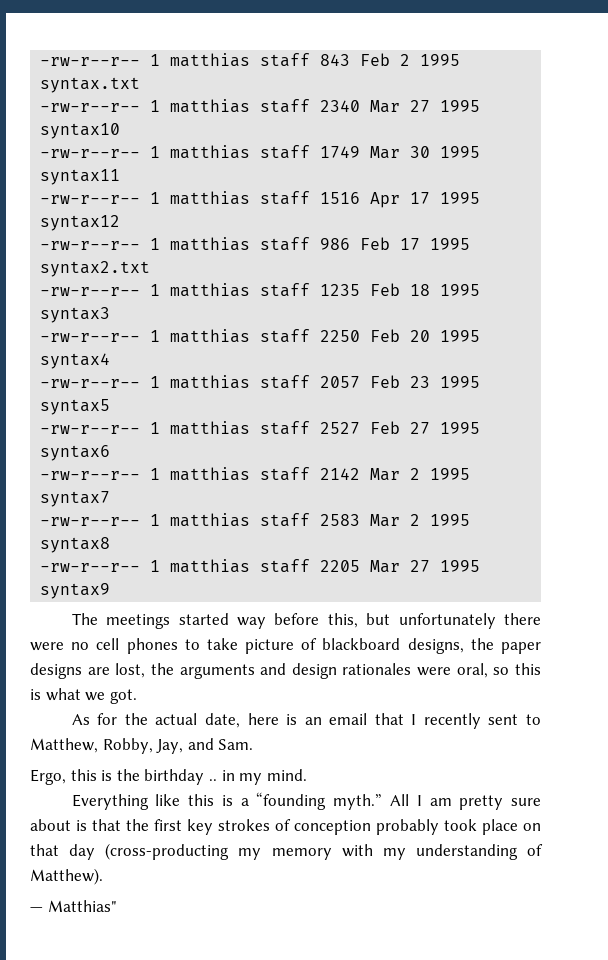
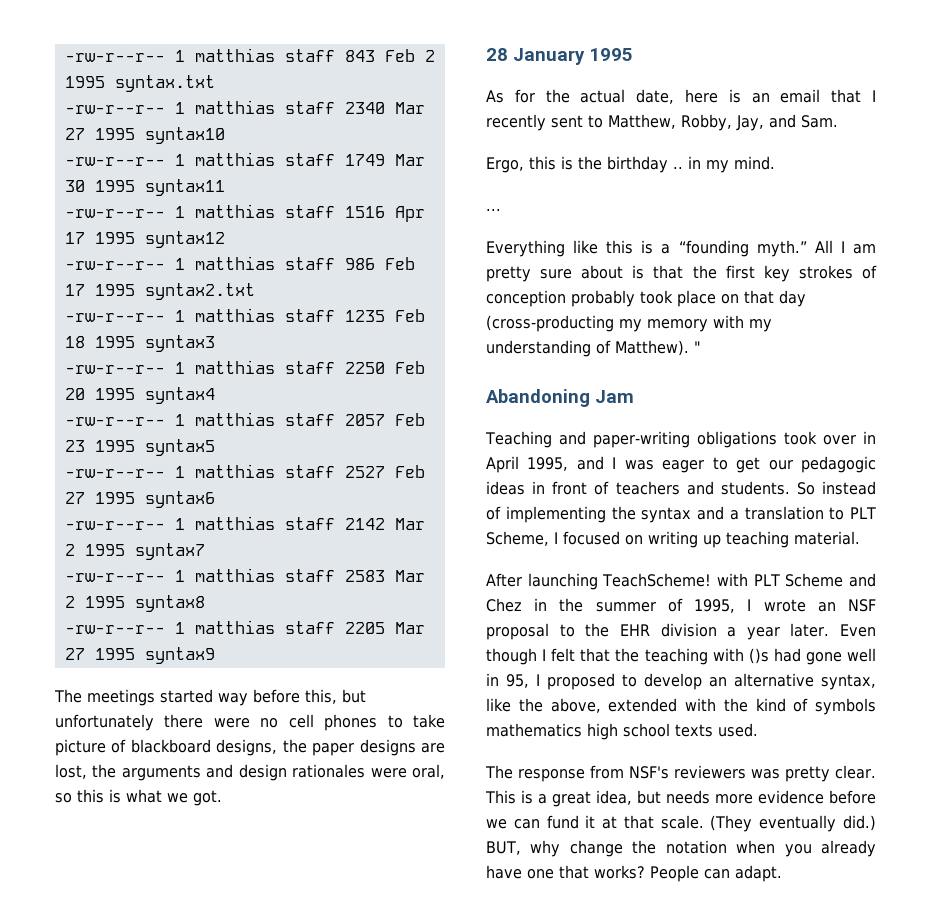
+ 28 January 1995
+ ...
- All I am pretty sure about is that the first key strokes of conception probably took place on that day (cross-producting my memory with my understanding of Matthew).
- — Matthias"
+ All I am pretty sure about is that the first key strokes of conception probably took place on that day (cross-producting my memory with my understanding of Matthew). "
+ Abandoning Jam
+ Teaching and paper-writing obligations took over in April 1995, and I was eager to get our pedagogic ideas in front of teachers and students. So instead of implementing the syntax and a translation to PLT Scheme, I focused on writing up teaching material.
+ After launching TeachScheme! with PLT Scheme and Chez in the summer of 1995, I wrote an NSF proposal to the EHR division a year later. Even though I felt that the teaching with ()s had gone well in 95, I proposed to develop an alternative syntax, like the above, extended with the kind of symbols mathematics high school texts used.
+ The response from NSF's reviewers was pretty clear. This is a great idea, but needs more evidence before we can fund it at that scale. (They eventually did.) BUT, why change the notation when you already have one that works? People can adapt.

